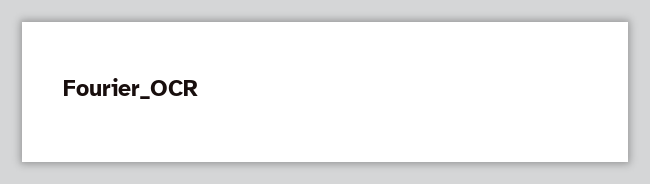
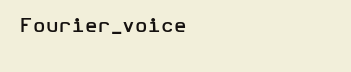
- Fourier_OCR
+ Fourier_voice

